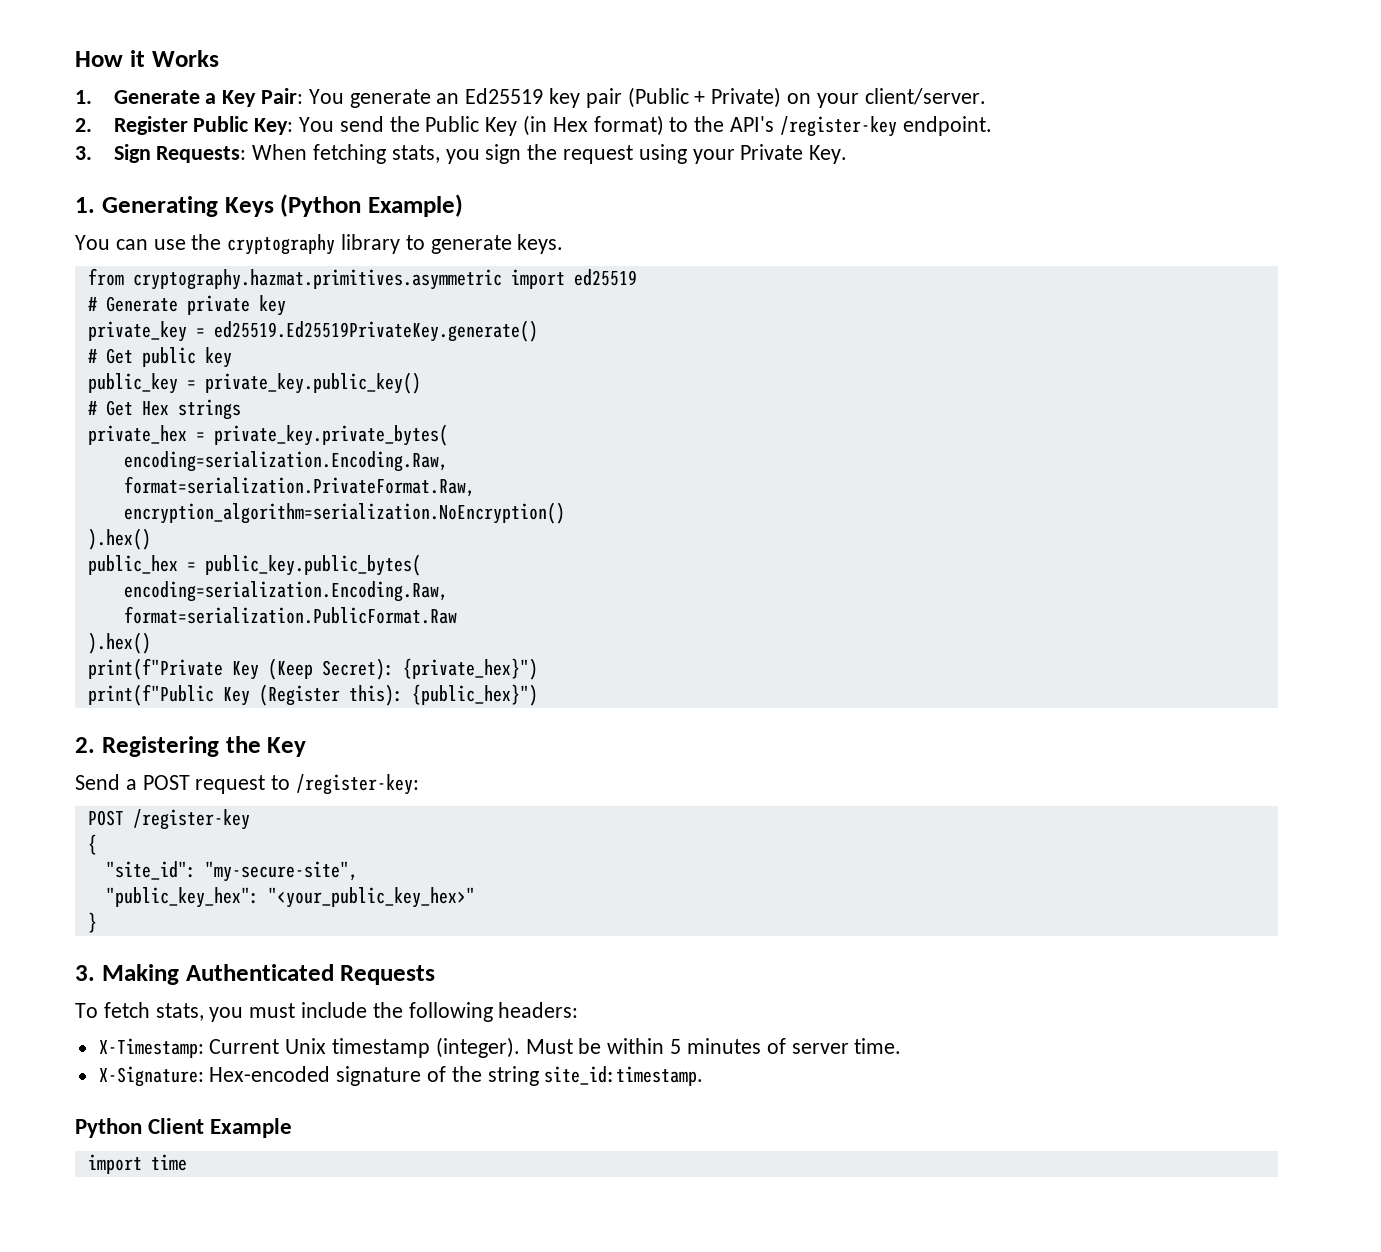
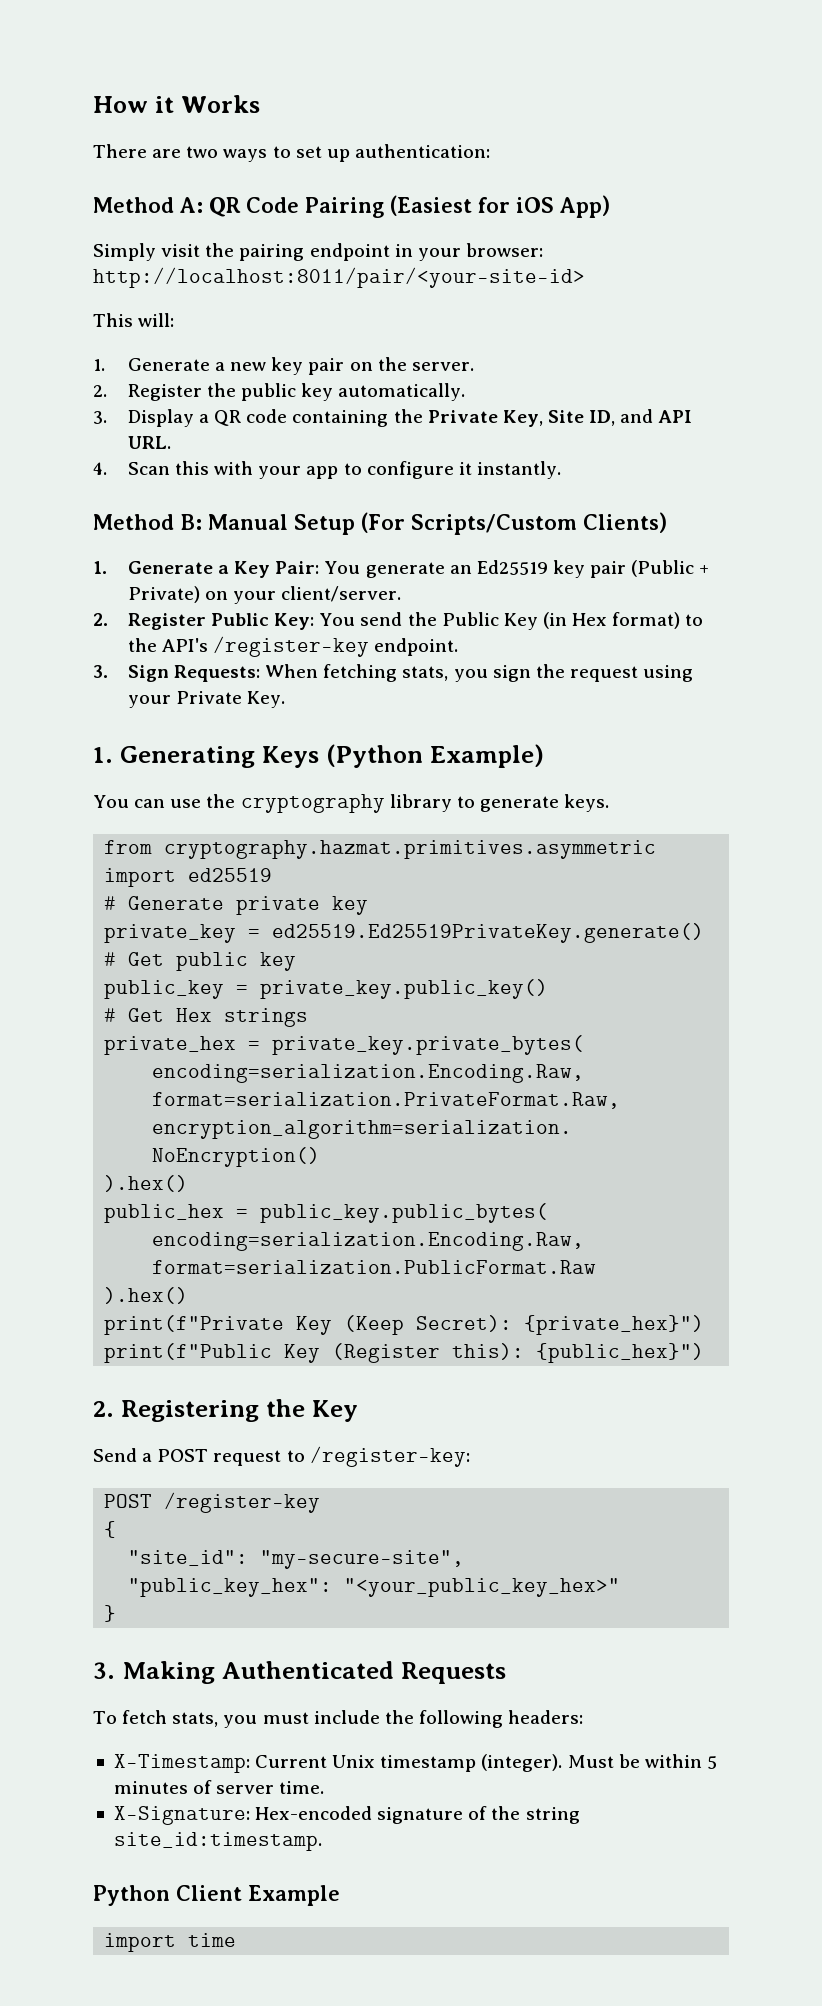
+ There are two ways to set up authentication:
+ Method A: QR Code Pairing (Easiest for iOS App)
+ Simply visit the pairing endpoint in your browser: http://localhost:8011/pair/<your-site-id>
+ This will:
+ 1. Generate a new key pair on the server.
+ 2. Register the public key automatically.
+ 3. Display a QR code containing the Private Key, Site ID, and API URL.
+ 4. Scan this with your app to configure it instantly.
+ Method B: Manual Setup (For Scripts/Custom Clients)

